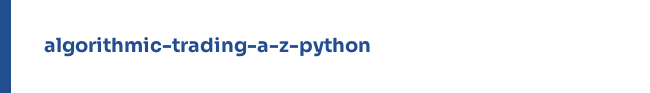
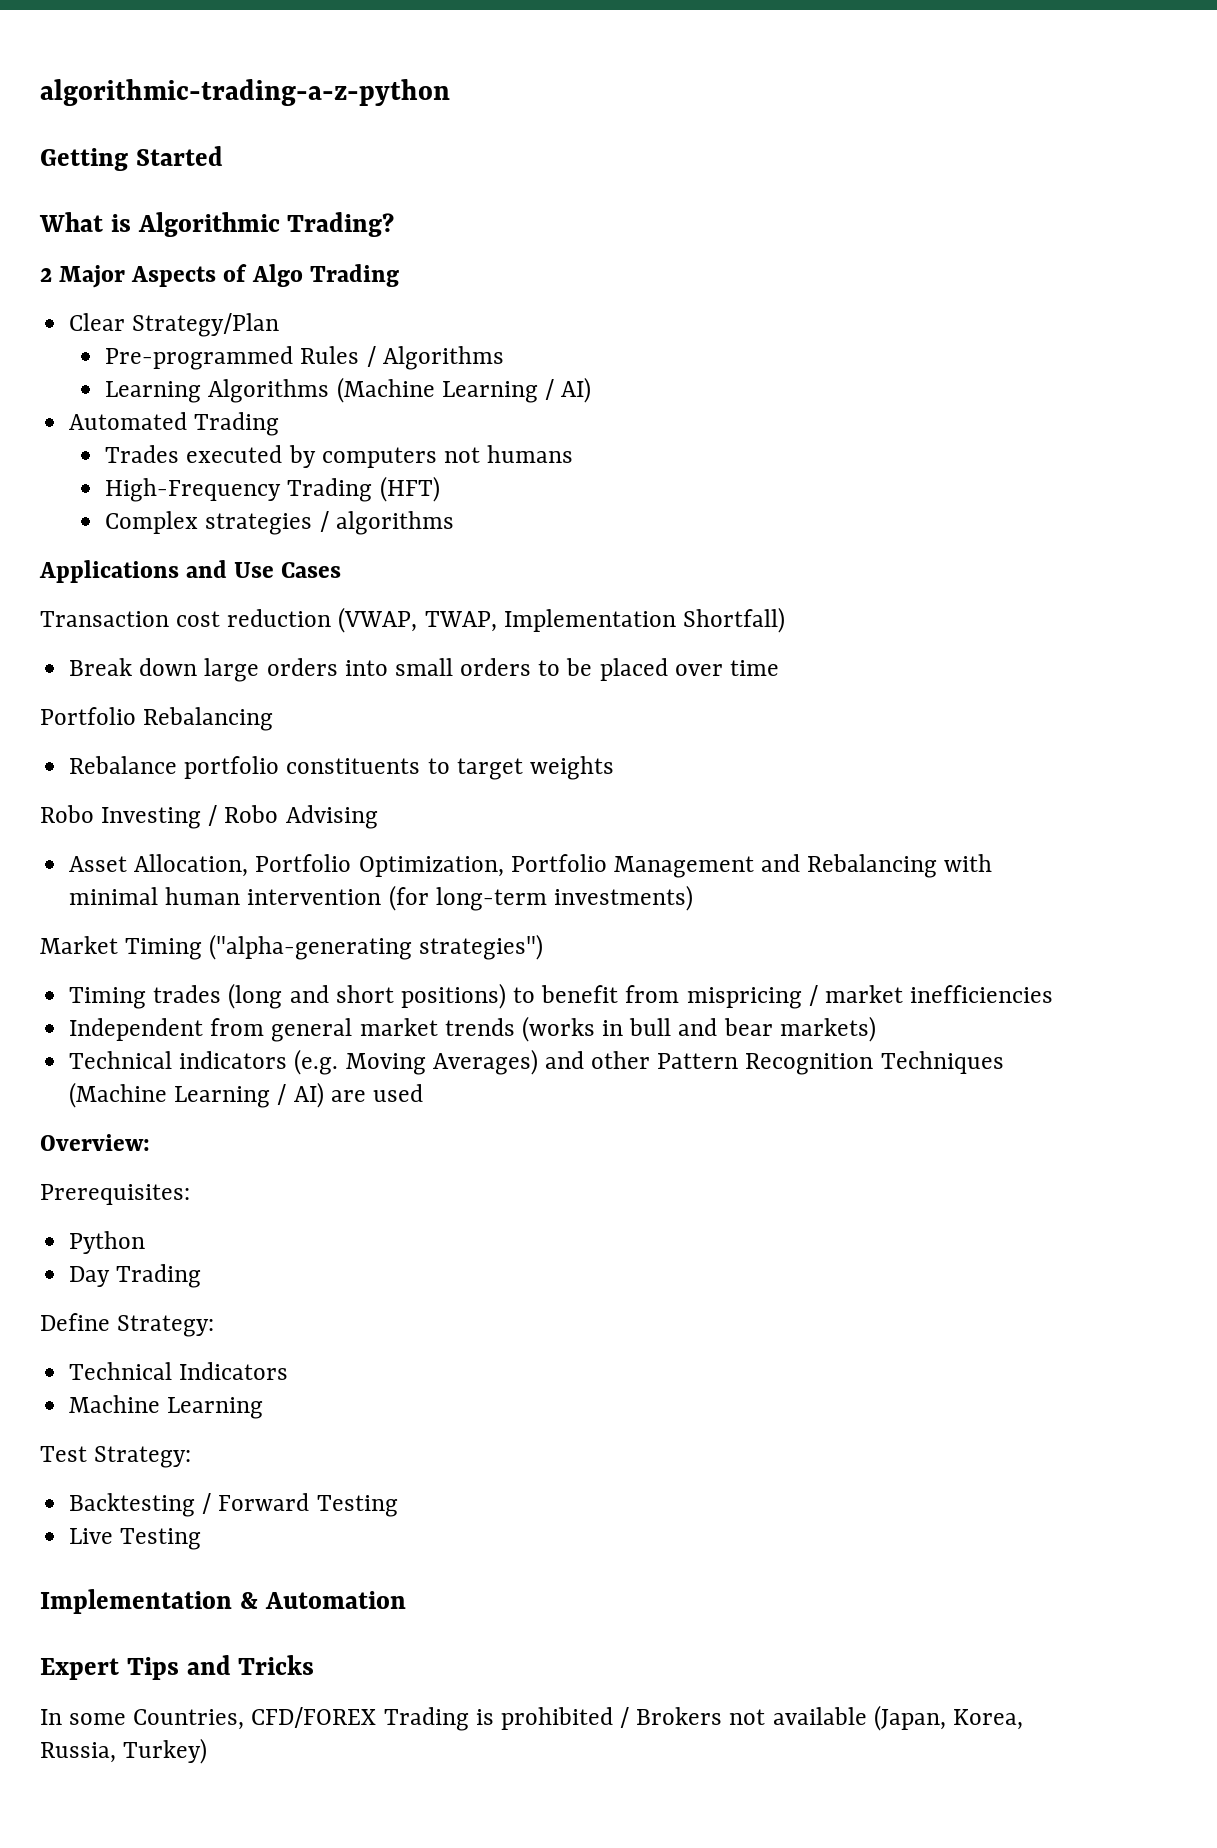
+ Getting Started
+ What is Algorithmic Trading?
+ 2 Major Aspects of Algo Trading
+ Clear Strategy/Plan
+ Pre-programmed Rules / Algorithms
+ Learning Algorithms (Machine Learning / AI)
+ Automated Trading
+ Trades executed by computers not humans
+ High-Frequency Trading (HFT)
+ Complex strategies / algorithms
+ Applications and Use Cases
+ Transaction cost reduction (VWAP, TWAP, Implementation Shortfall)
+ Break down large orders into small orders to be placed over time
+ Portfolio Rebalancing
+ Rebalance portfolio constituents to target weights
+ Robo Investing / Robo Advising
+ Asset Allocation, Portfolio Optimization, Portfolio Management and Rebalancing with minimal human intervention (for long-term investments)
+ Market Timing ("alpha-generating strategies")
+ Timing trades (long and short positions) to benefit from mispricing / market inefficiencies
+ Independent from general market trends (works in bull and bear markets)
+ Technical indicators (e.g. Moving Averages) and other Pattern Recognition Techniques (Machine Learning / AI) are used
+ Overview:
+ Prerequisites:
+ Python
+ Day Trading
+ Define Strategy:
+ Technical Indicators
+ Machine Learning
+ Test Strategy:
+ Backtesting / Forward Testing
+ Live Testing
+ Implementation & Automation
+ Expert Tips and Tricks
+ In some Countries, CFD/FOREX Trading is prohibited / Brokers not available (Japan, Korea, Russia, Turkey)

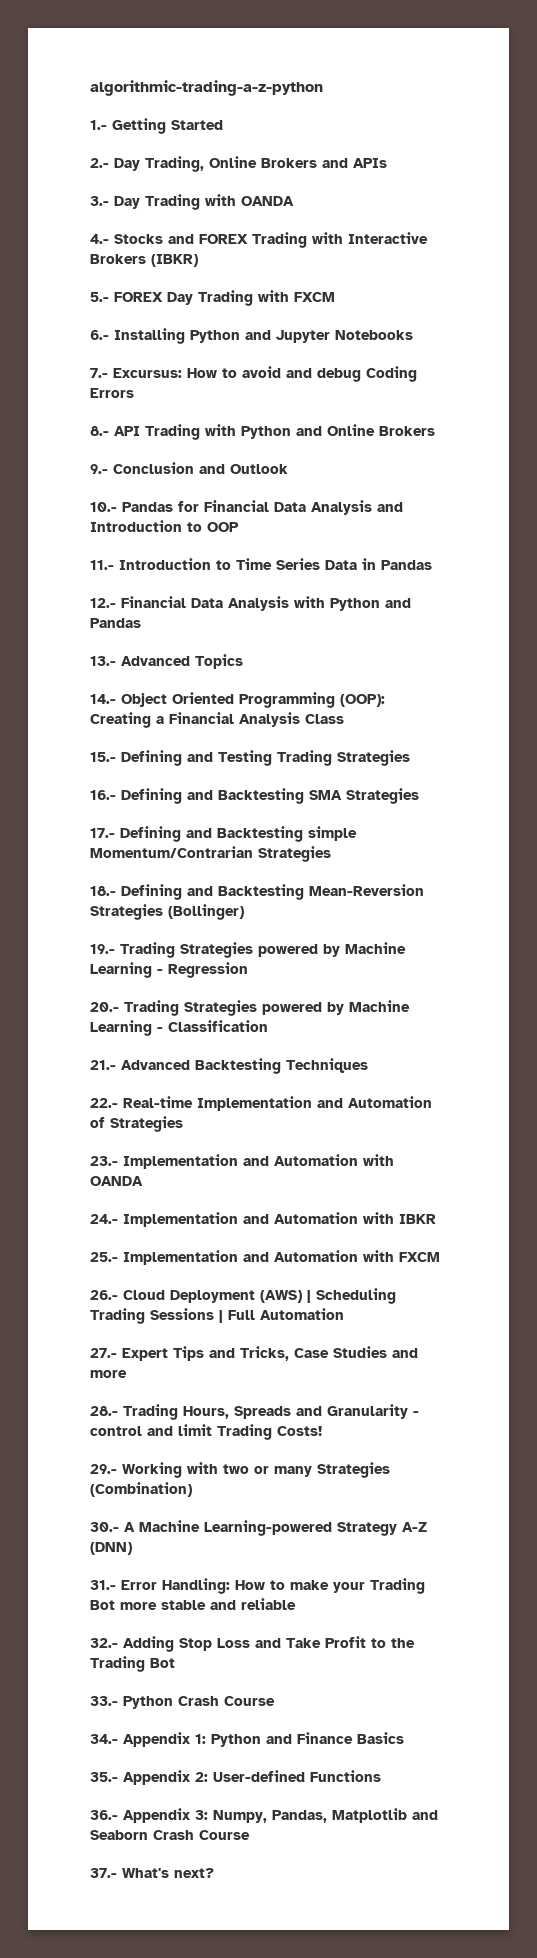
- Getting Started
+ 1.- Getting Started
- What is Algorithmic Trading?
- 2 Major Aspects of Algo Trading
- Clear Strategy/Plan
- Pre-programmed Rules / Algorithms
- Learning Algorithms (Machine Learning / AI)
- Automated Trading
- Trades executed by computers not humans
- High-Frequency Trading (HFT)
- Complex strategies / algorithms
- Applications and Use Cases
- Transaction cost reduction (VWAP, TWAP, Implementation Shortfall)
- Break down large orders into small orders to be placed over time
- Portfolio Rebalancing
- Rebalance portfolio constituents to target weights
- Robo Investing / Robo Advising
- Asset Allocation, Portfolio Optimization, Portfolio Management and Rebalancing with minimal human intervention (for long-term investments)
- Market Timing ("alpha-generating strategies")
- Timing trades (long and short positions) to benefit from mispricing / market inefficiencies
- Independent from general market trends (works in bull and bear markets)
- Technical indicators (e.g. Moving Averages) and other Pattern Recognition Techniques (Machine Learning / AI) are used
- Overview:
- Prerequisites:
- Python
- Day Trading
- Define Strategy:
- Technical Indicators
- Machine Learning
- Test Strategy:
- Backtesting / Forward Testing
- Live Testing
- Implementation & Automation
+ 2.- Day Trading, Online Brokers and APIs
+ 3.- Day Trading with OANDA
+ 4.- Stocks and FOREX Trading with Interactive Brokers (IBKR)
+ 5.- FOREX Day Trading with FXCM
+ 6.- Installing Python and Jupyter Notebooks
+ 7.- Excursus: How to avoid and debug Coding Errors
+ 8.- API Trading with Python and Online Brokers
+ 9.- Conclusion and Outlook
+ 10.- Pandas for Financial Data Analysis and Introduction to OOP
+ 11.- Introduction to Time Series Data in Pandas
+ 12.- Financial Data Analysis with Python and Pandas
+ 13.- Advanced Topics
+ 14.- Object Oriented Programming (OOP): Creating a Financial Analysis Class
+ 15.- Defining and Testing Trading Strategies
+ 16.- Defining and Backtesting SMA Strategies
+ 17.- Defining and Backtesting simple Momentum/Contrarian Strategies
+ 18.- Defining and Backtesting Mean-Reversion Strategies (Bollinger)
+ 19.- Trading Strategies powered by Machine Learning - Regression
+ 20.- Trading Strategies powered by Machine Learning - Classification
+ 21.- Advanced Backtesting Techniques
+ 22.- Real-time Implementation and Automation of Strategies
+ 23.- Implementation and Automation with OANDA
+ 24.- Implementation and Automation with IBKR
+ 25.- Implementation and Automation with FXCM
+ 26.- Cloud Deployment (AWS) | Scheduling Trading Sessions | Full Automation
- Expert Tips and Tricks
- In some Countries, CFD/FOREX Trading is prohibited / Brokers not available (Japan, Korea, Russia, Turkey)
+ 27.- Expert Tips and Tricks, Case Studies and more
+ 28.- Trading Hours, Spreads and Granularity - control and limit Trading Costs!
+ 29.- Working with two or many Strategies (Combination)
+ 30.- A Machine Learning-powered Strategy A-Z (DNN)
+ 31.- Error Handling: How to make your Trading Bot more stable and reliable
+ 32.- Adding Stop Loss and Take Profit to the Trading Bot
+ 33.- Python Crash Course
+ 34.- Appendix 1: Python and Finance Basics
+ 35.- Appendix 2: User-defined Functions
+ 36.- Appendix 3: Numpy, Pandas, Matplotlib and Seaborn Crash Course
+ 37.- What's next?

